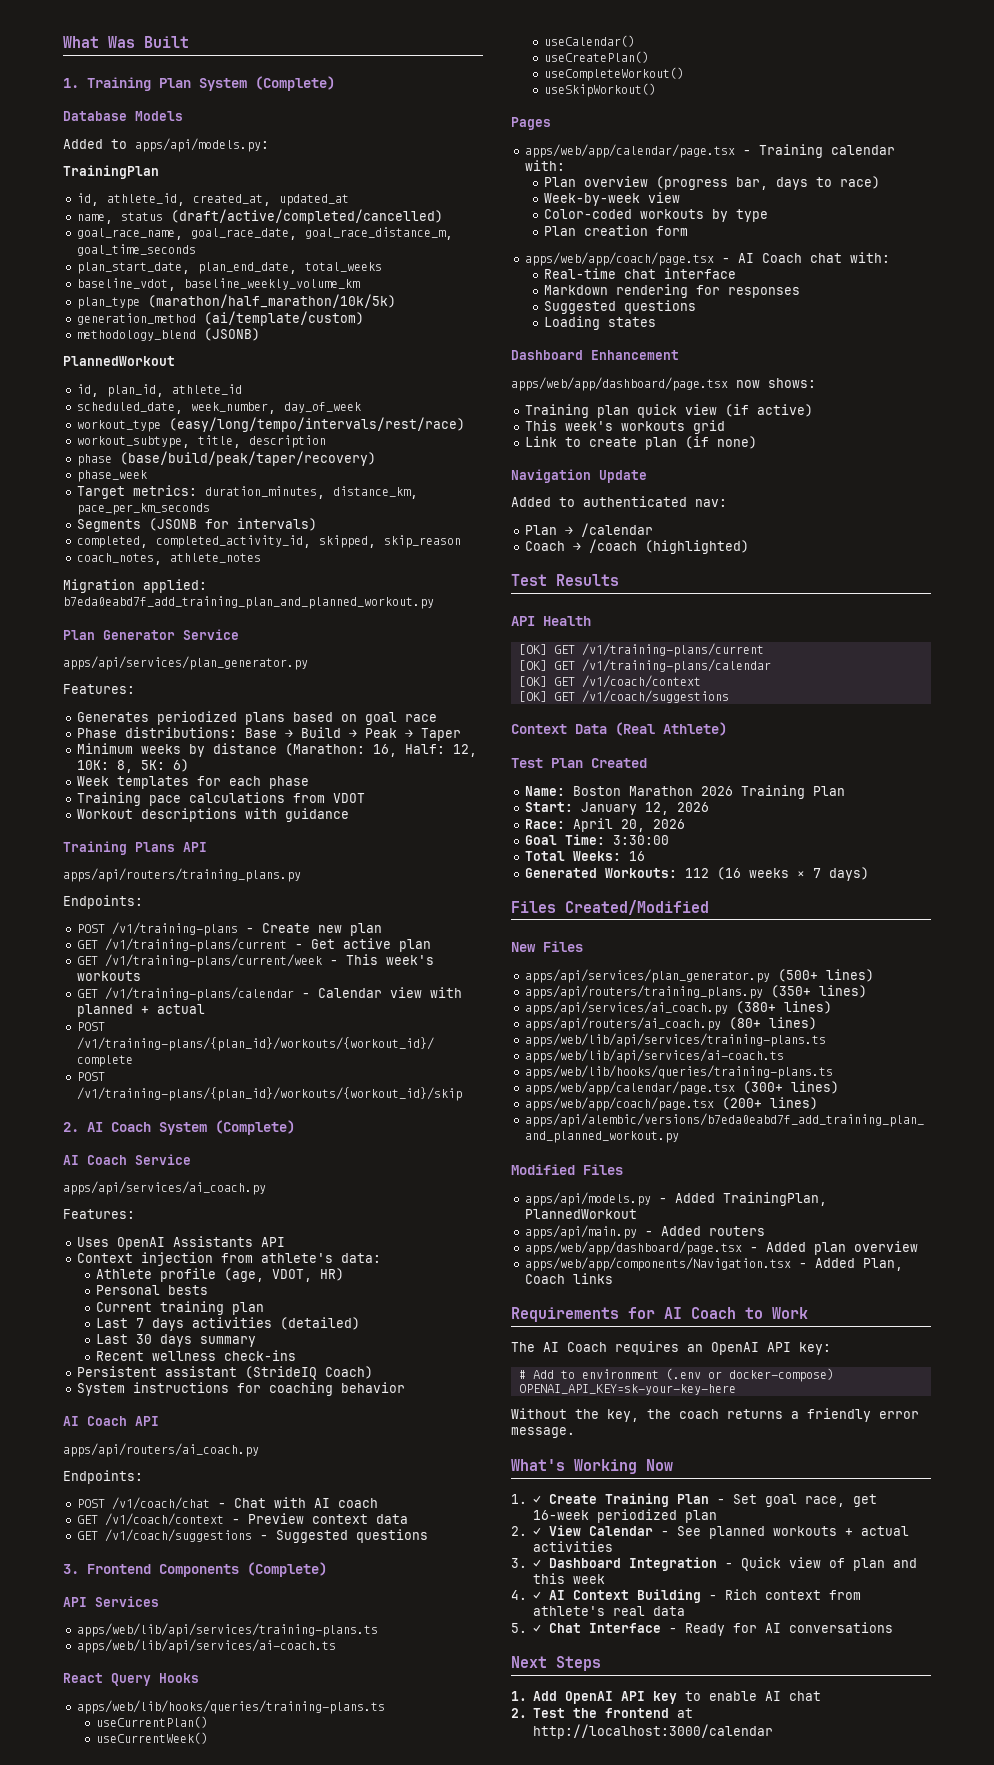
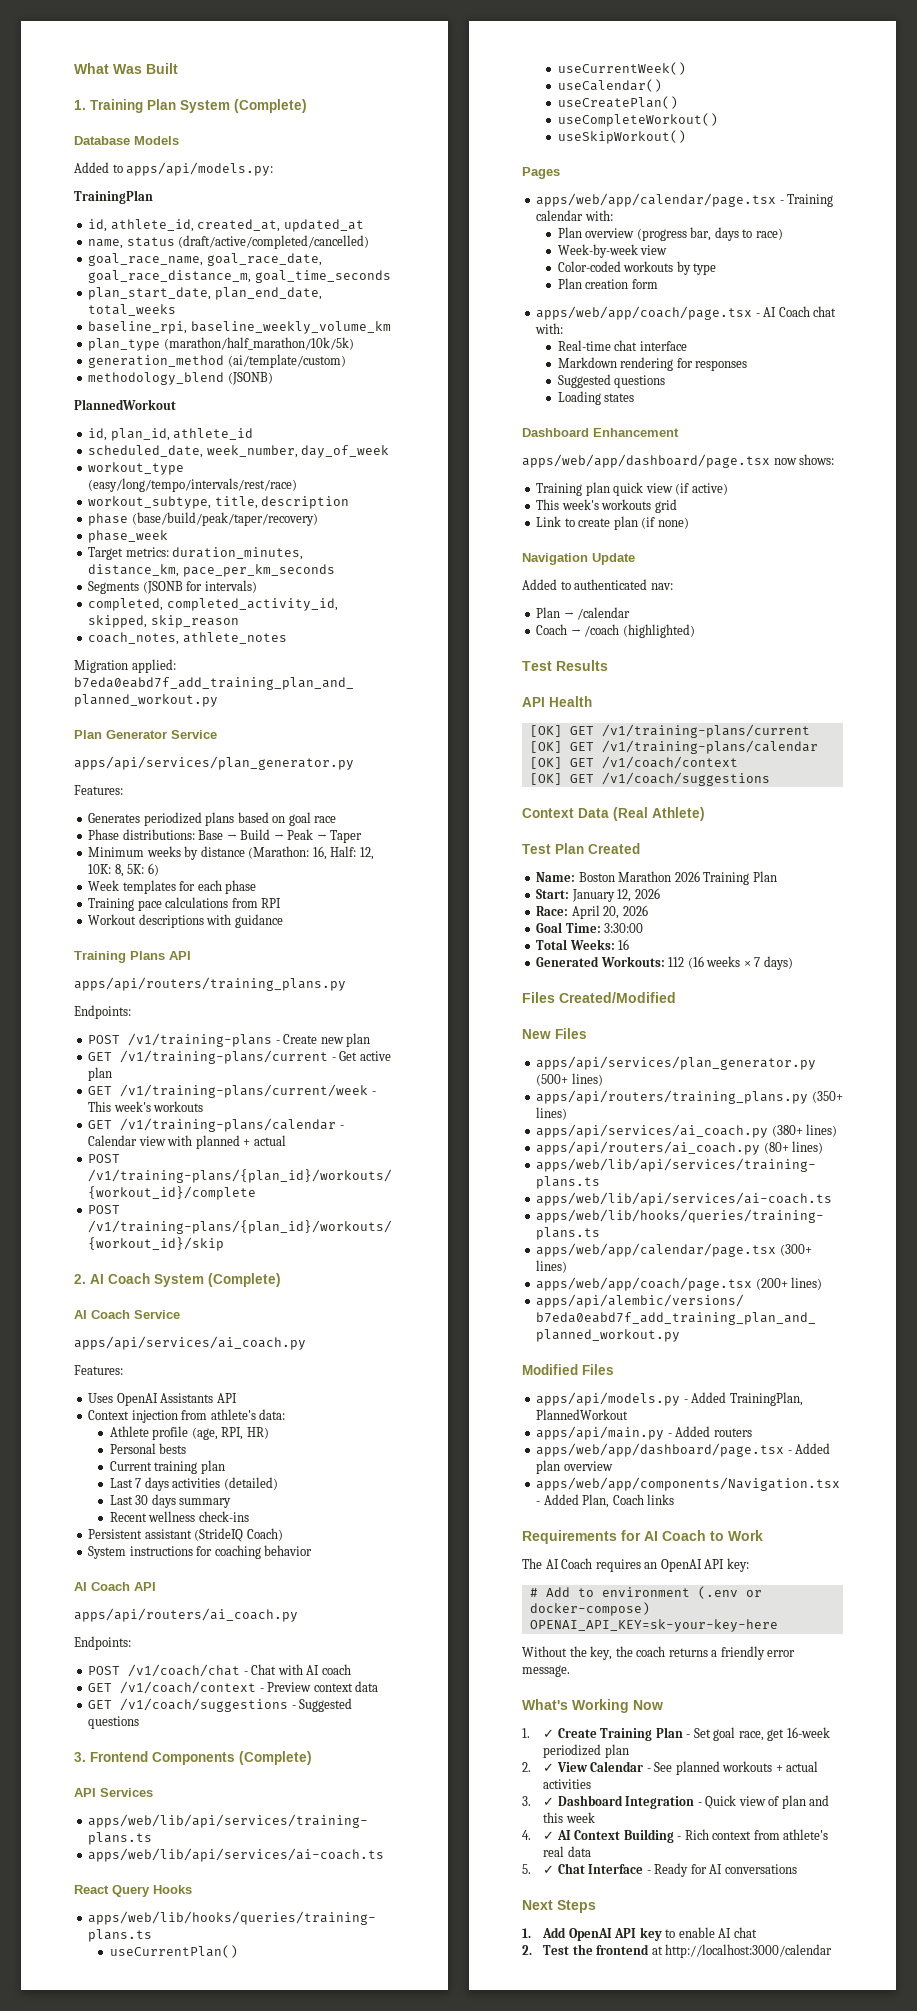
- baseline_vdot, baseline_weekly_volume_km
+ baseline_rpi, baseline_weekly_volume_km
- Training pace calculations from VDOT
+ Training pace calculations from RPI
- Athlete profile (age, VDOT, HR)
+ Athlete profile (age, RPI, HR)

